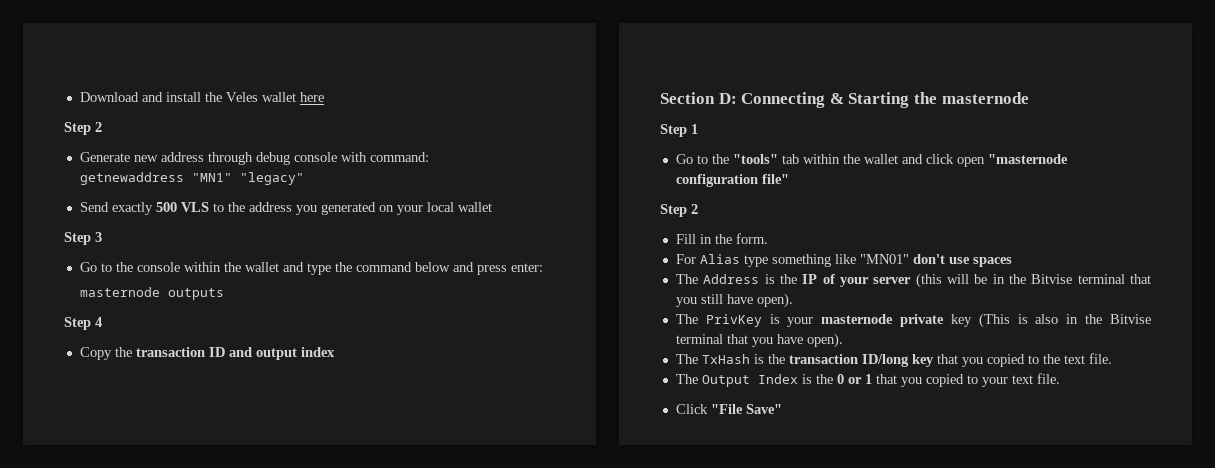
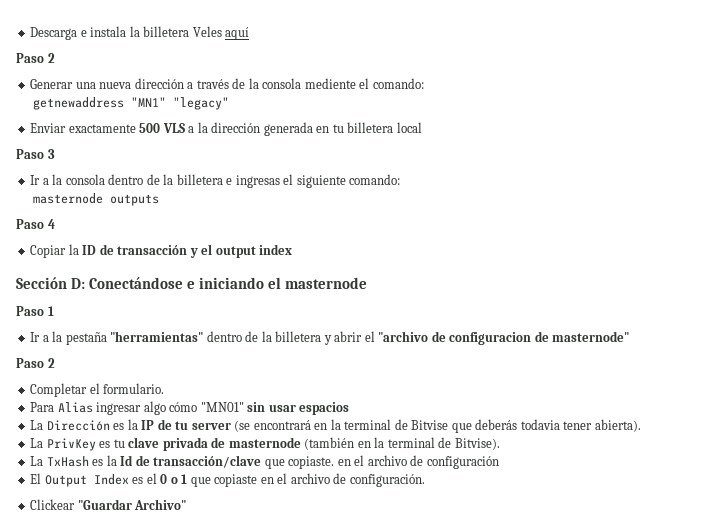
- Download and install the Veles wallet here
- Step 2
- Generate new address through debug console with command:
+ Descarga e instala la billetera Veles aquí
+ Paso 2
+ Generar una nueva dirección a través de la consola mediente el comando:
  getnewaddress "MN1" "legacy"
- Send exactly 500 VLS to the address you generated on your local wallet
- Step 3
+ Enviar exactamente 500 VLS a la dirección generada en tu billetera local
+ Paso 3
- Go to the console within the wallet and type the command below and press enter:
+ Ir a la consola dentro de la billetera e ingresas el siguiente comando:
- Step 4
+ Paso 4
- Copy the transaction ID and output index
- Section D: Connecting & Starting the masternode
+ Copiar la ID de transacción y el output index
+ Sección D: Conectándose e iniciando el masternode
- Step 1
+ Paso 1
- Go to the "tools" tab within the wallet and click open "masternode configuration file"
- Step 2
- Fill in the form.
- For Alias type something like "MN01" don't use spaces
- The Address is the IP of your server (this will be in the Bitvise terminal that you still have open).
- The PrivKey is your masternode private key (This is also in the Bitvise terminal that you have open).
- The TxHash is the transaction ID/long key that you copied to the text file.
- The Output Index is the 0 or 1 that you copied to your text file.
- Click "File Save"
+ Ir a la pestaña "herramientas" dentro de la billetera y abrir el "archivo de configuracion de masternode"
+ Paso 2
+ Completar el formulario.
+ Para Alias ingresar algo cómo "MN01" sin usar espacios
+ La Dirección es la IP de tu server (se encontrará en la terminal de Bitvise que deberás todavia tener abierta).
+ La PrivKey es tu clave privada de masternode (también en la terminal de Bitvise).
+ La TxHash es la Id de transacción/clave que copiaste. en el archivo de configuración
+ El Output Index es el 0 o 1 que copiaste en el archivo de configuración.
+ Clickear "Guardar Archivo"

